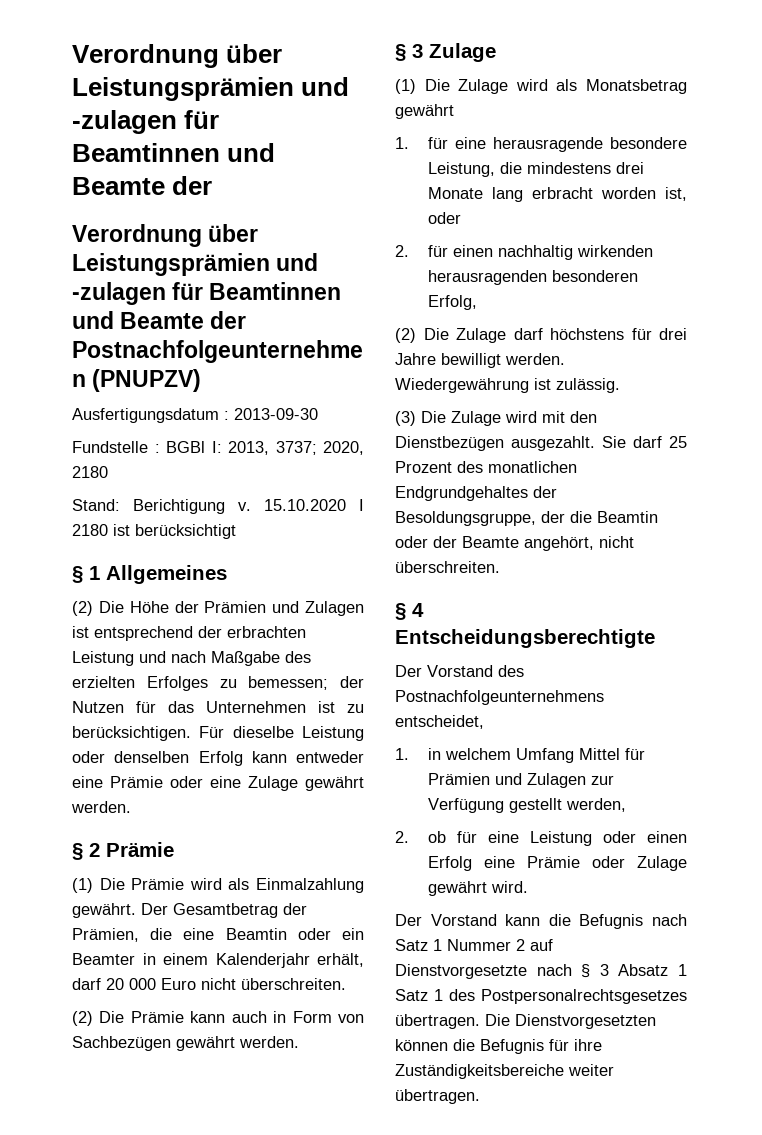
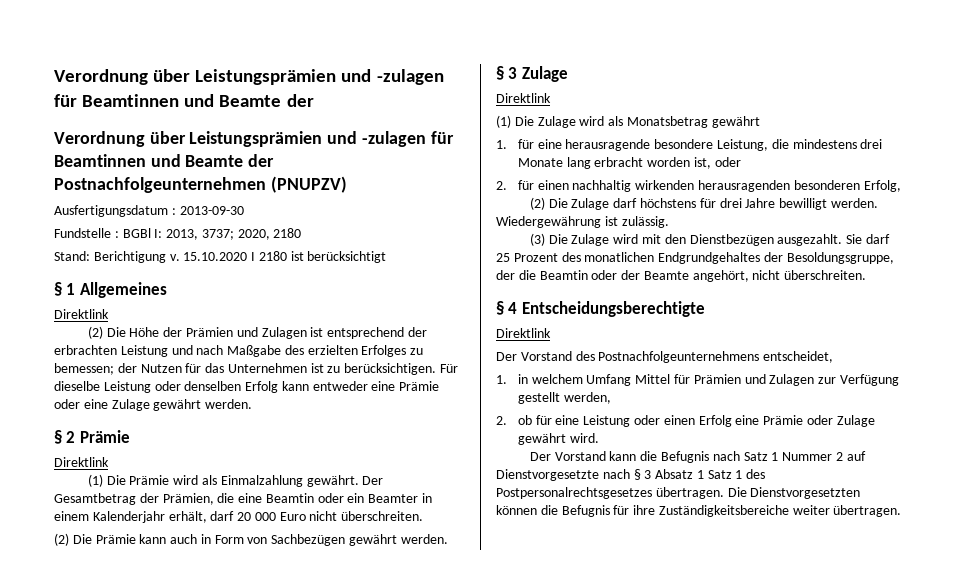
  § 1 Allgemeines
+ Direktlink
  § 2 Prämie
+ Direktlink
  § 3 Zulage
+ Direktlink
  § 4 Entscheidungsberechtigte
+ Direktlink

